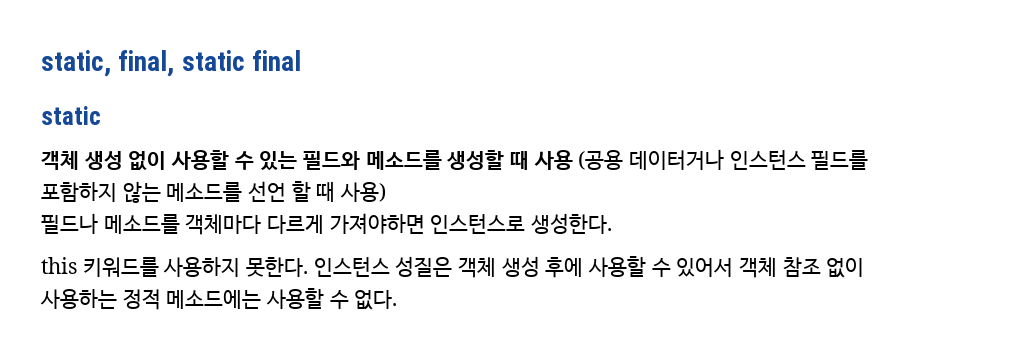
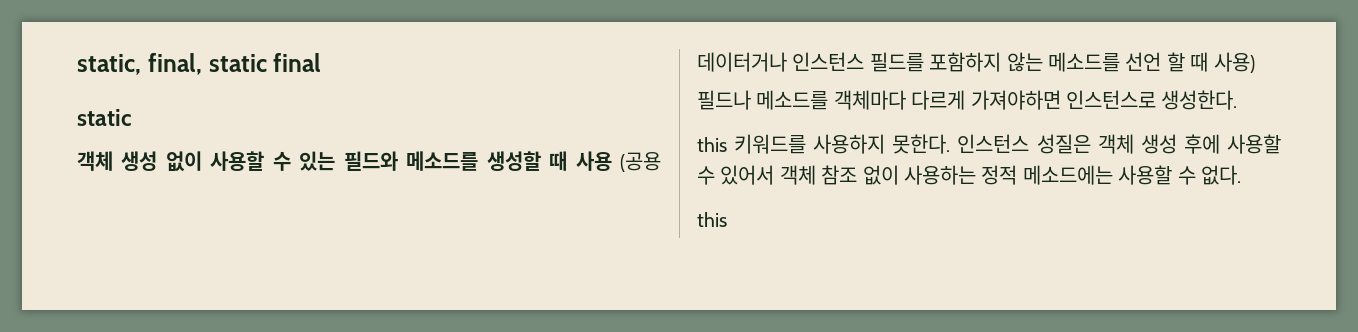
  인스턴스 성질은 객체 생성 후에 사용할 수 있어서 객체 참조 없이 사용하는 정적 메소드에는 사용할 수 없다.
+ this

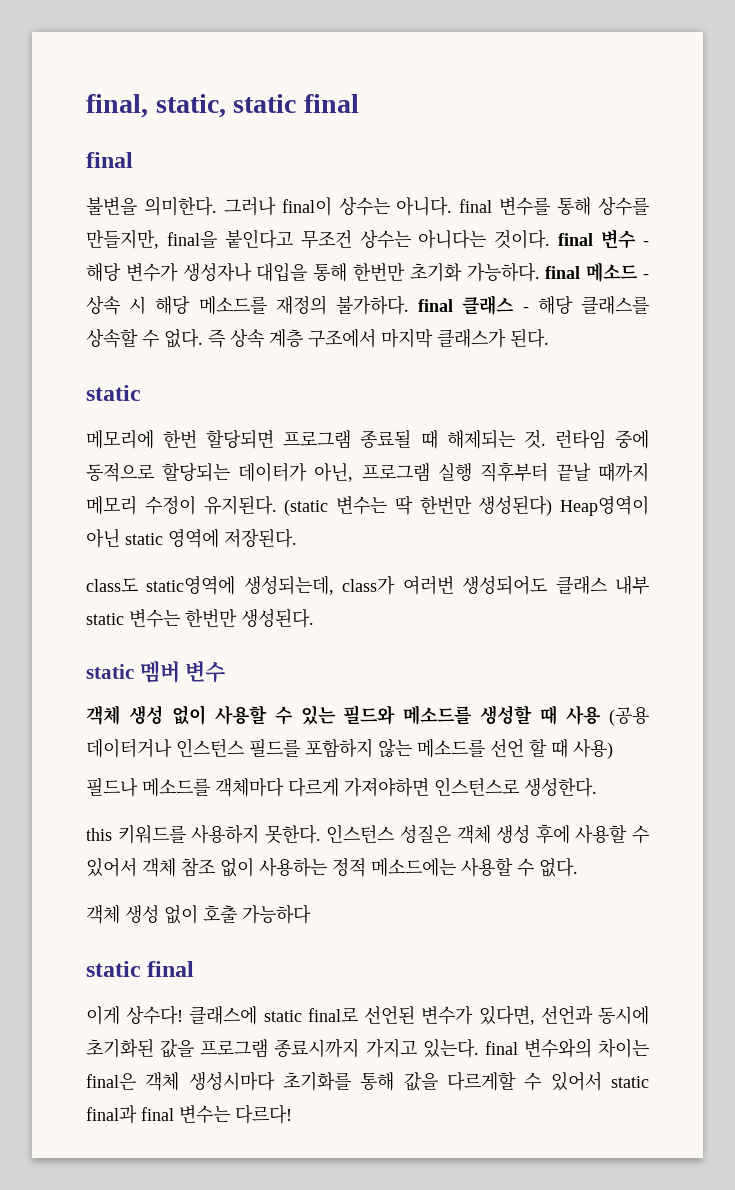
- static, final, static final
+ final, static, static final
+ final
+ 불변을 의미한다. 그러나 final이 상수는 아니다. final 변수를 통해 상수를 만들지만, final을 붙인다고 무조건 상수는 아니다는 것이다. final 변수 - 해당 변수가 생성자나 대입을 통해 한번만 초기화 가능하다. final 메소드 - 상속 시 해당 메소드를 재정의 불가하다. final 클래스 - 해당 클래스를 상속할 수 없다. 즉 상속 계층 구조에서 마지막 클래스가 된다.
  static
+ 메모리에 한번 할당되면 프로그램 종료될 때 해제되는 것. 런타임 중에 동적으로 할당되는 데이터가 아닌, 프로그램 실행 직후부터 끝날 때까지 메모리 수정이 유지된다. (static 변수는 딱 한번만 생성된다) Heap영역이 아닌 static 영역에 저장된다.
+ class도 static영역에 생성되는데, class가 여러번 생성되어도 클래스 내부 static 변수는 한번만 생성된다.
+ static 멤버 변수
  인스턴스 성질은 객체 생성 후에 사용할 수 있어서 객체 참조 없이 사용하는 정적 메소드에는 사용할 수 없다.
- this
+ 객체 생성 없이 호출 가능하다
+ static final
+ 이게 상수다! 클래스에 static final로 선언된 변수가 있다면, 선언과 동시에 초기화된 값을 프로그램 종료시까지 가지고 있는다. final 변수와의 차이는 final은 객체 생성시마다 초기화를 통해 값을 다르게할 수 있어서 static final과 final 변수는 다르다!

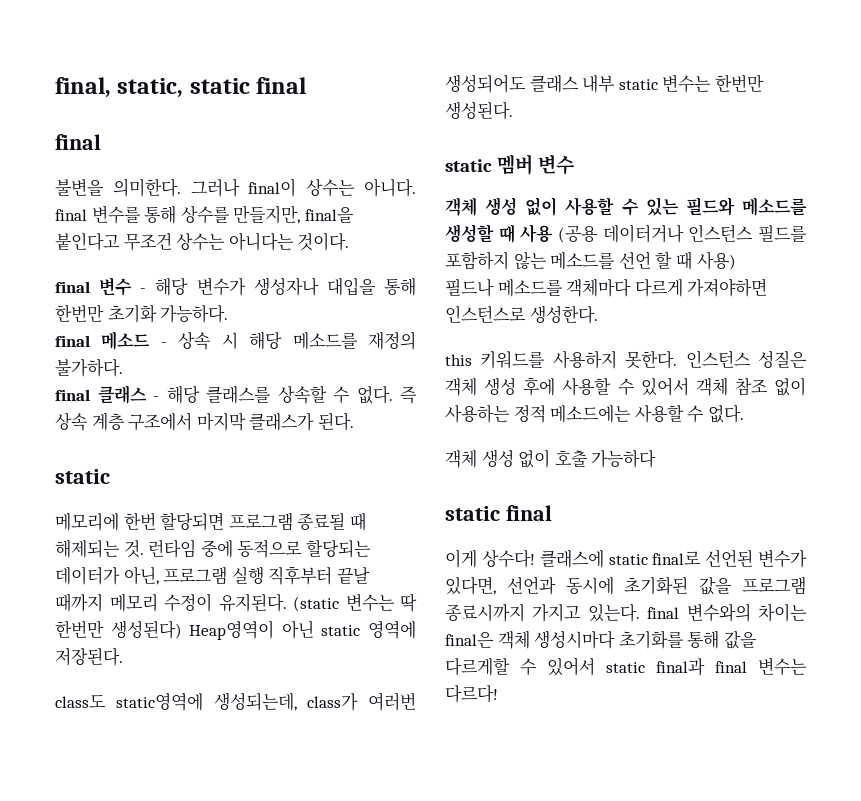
- 그러나 final이 상수는 아니다. final 변수를 통해 상수를 만들지만, final을 붙인다고 무조건 상수는 아니다는 것이다. final 변수 - 해당 변수가 생성자나 대입을 통해 한번만 초기화 가능하다. final 메소드 - 상속 시 해당 메소드를 재정의 불가하다. final 클래스 - 해당 클래스를 상속할 수 없다.
+ 그러나 final이 상수는 아니다. final 변수를 통해 상수를 만들지만, final을 붙인다고 무조건 상수는 아니다는 것이다.
+ final 변수 - 해당 변수가 생성자나 대입을 통해 한번만 초기화 가능하다.
+ final 메소드 - 상속 시 해당 메소드를 재정의 불가하다.
+ final 클래스 - 해당 클래스를 상속할 수 없다.

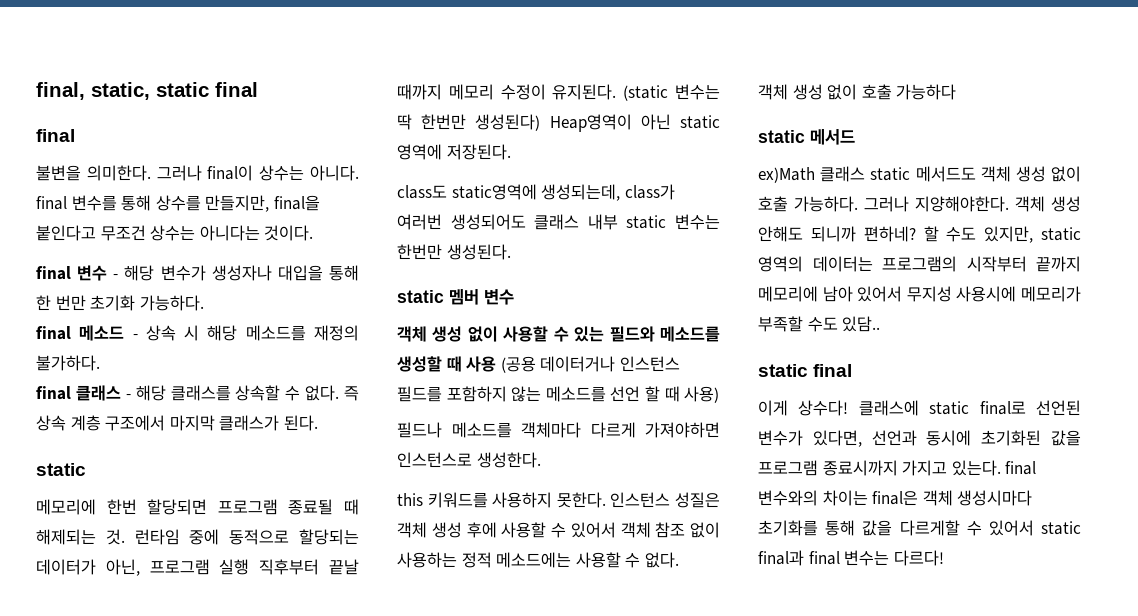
- final 변수 - 해당 변수가 생성자나 대입을 통해 한번만 초기화 가능하다.
+ final 변수 - 해당 변수가 생성자나 대입을 통해 한 번만 초기화 가능하다.
+ static 메서드
+ ex)Math 클래스 static 메서드도 객체 생성 없이 호출 가능하다. 그러나 지양해야한다. 객체 생성 안해도 되니까 편하네? 할 수도 있지만, static 영역의 데이터는 프로그램의 시작부터 끝까지 메모리에 남아 있어서 무지성 사용시에 메모리가 부족할 수도 있담..

